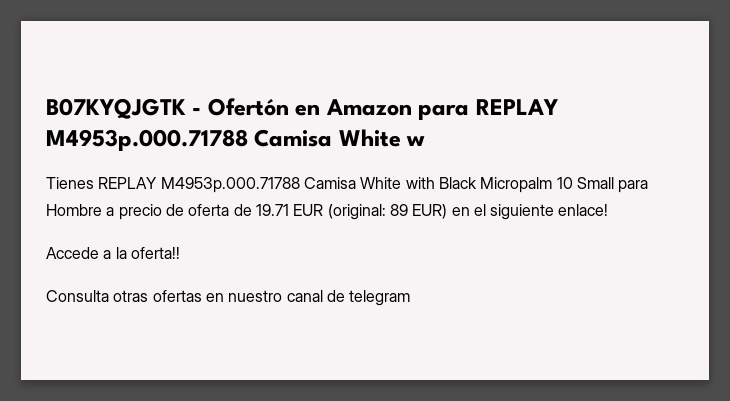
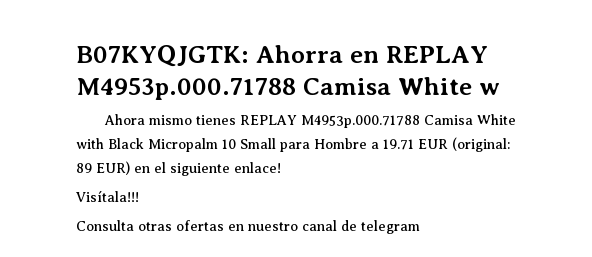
- B07KYQJGTK - Ofertón en Amazon para REPLAY M4953p.000.71788 Camisa White w
+ B07KYQJGTK: Ahorra en REPLAY M4953p.000.71788 Camisa White w
- Tienes REPLAY M4953p.000.71788 Camisa White with Black Micropalm 10 Small para Hombre a precio de oferta de 19.71 EUR (original: 89 EUR) en el siguiente enlace!
+ Ahora mismo tienes REPLAY M4953p.000.71788 Camisa White with Black Micropalm 10 Small para Hombre a 19.71 EUR (original: 89 EUR) en el siguiente enlace!
- Accede a la oferta!!
+ Visítala!!!

